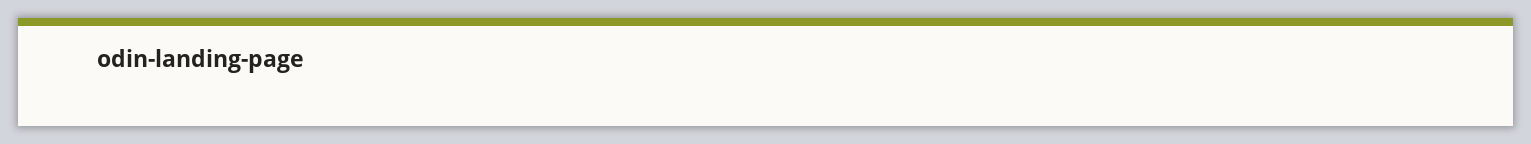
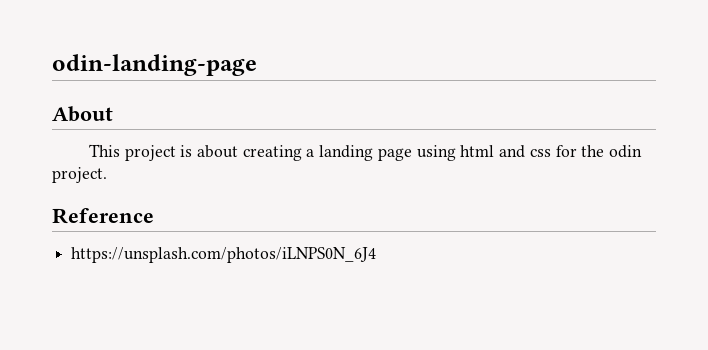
+ About
+ This project is about creating a landing page using html and css for the odin project.
+ Reference
+ https://unsplash.com/photos/iLNPS0N_6J4

